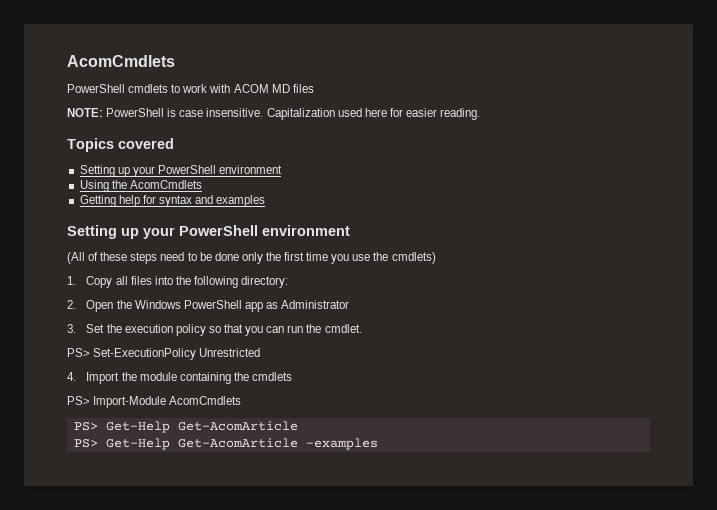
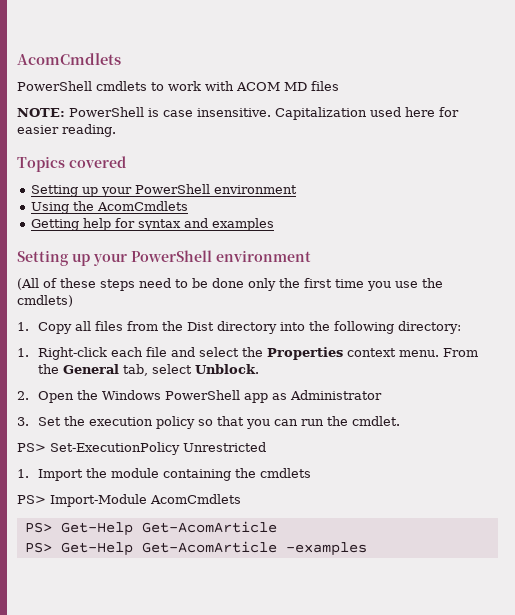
- 1. Copy all files into the following directory:
+ 1. Copy all files from the Dist directory into the following directory:
+ 1. Right-click each file and select the Properties context menu. From the General tab, select Unblock.
- 4. Import the module containing the cmdlets
+ 1. Import the module containing the cmdlets

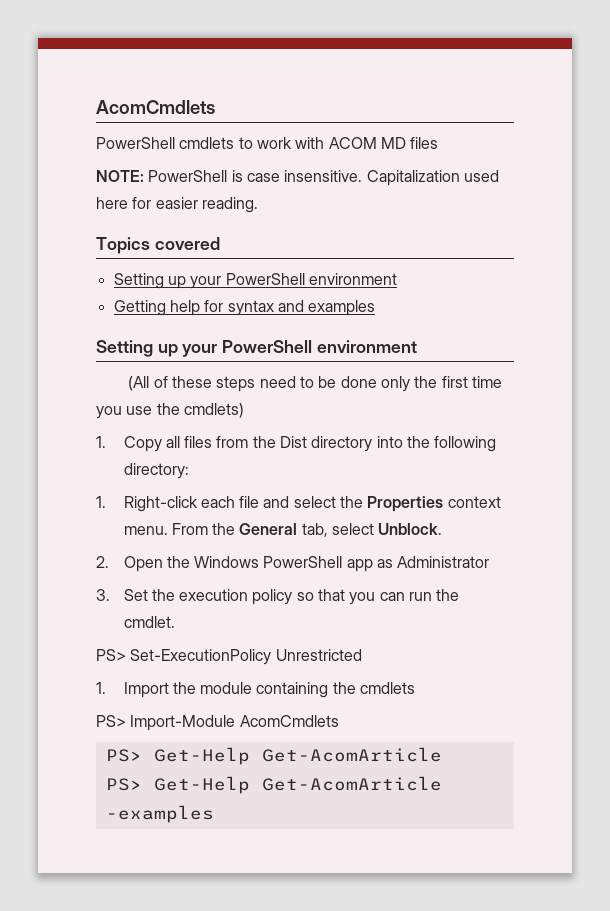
- Using the AcomCmdlets

